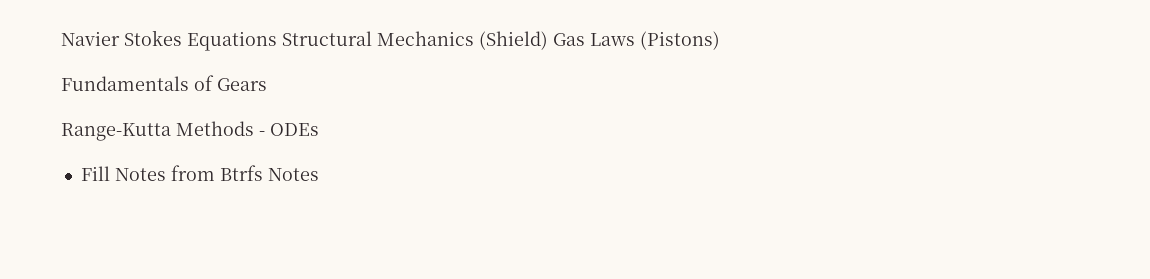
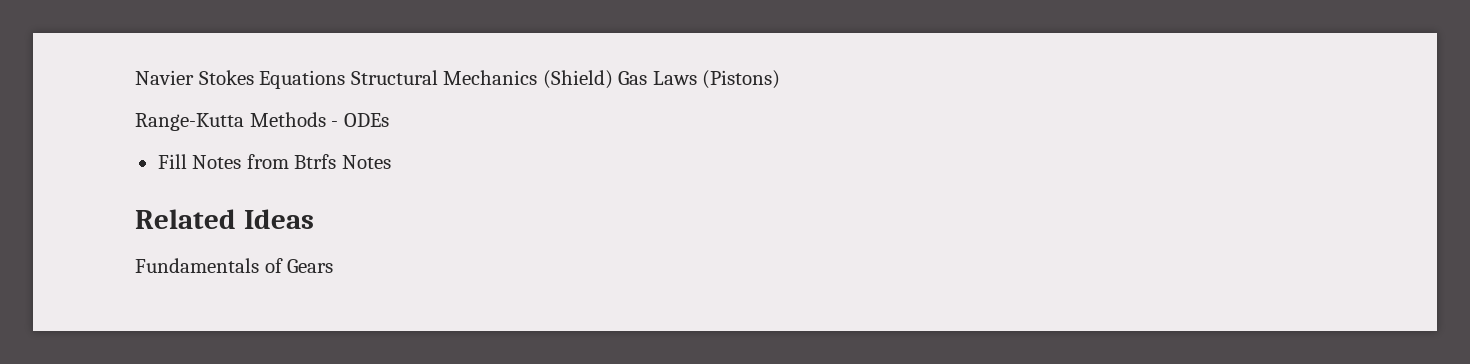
- Fundamentals of Gears
+ Related Ideas
+ Fundamentals of Gears

